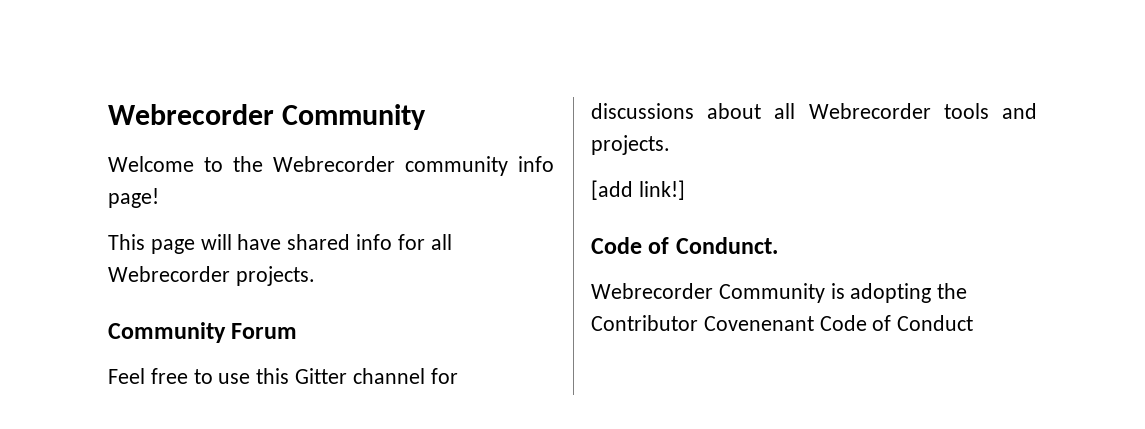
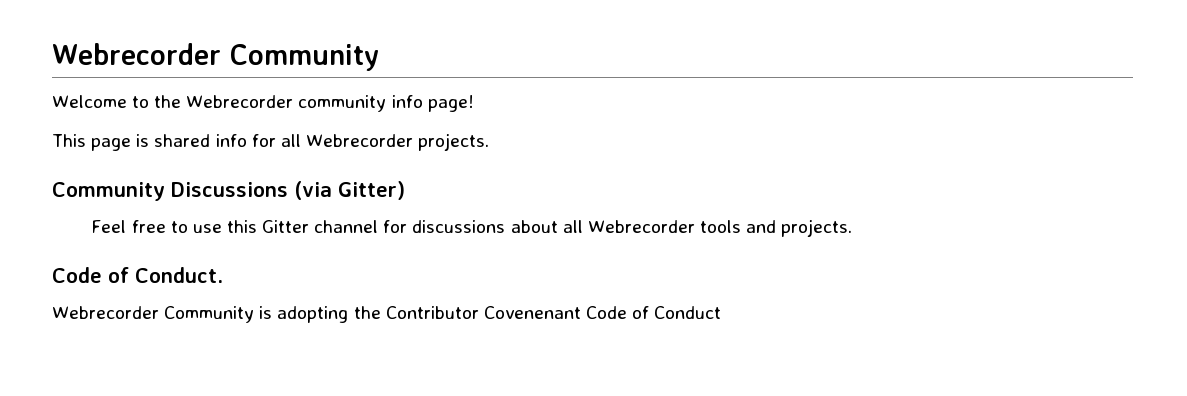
- This page will have shared info for all Webrecorder projects.
+ This page is shared info for all Webrecorder projects.
- Community Forum
+ Community Discussions (via Gitter)
- [add link!]
- Code of Condunct.
+ Code of Conduct.

